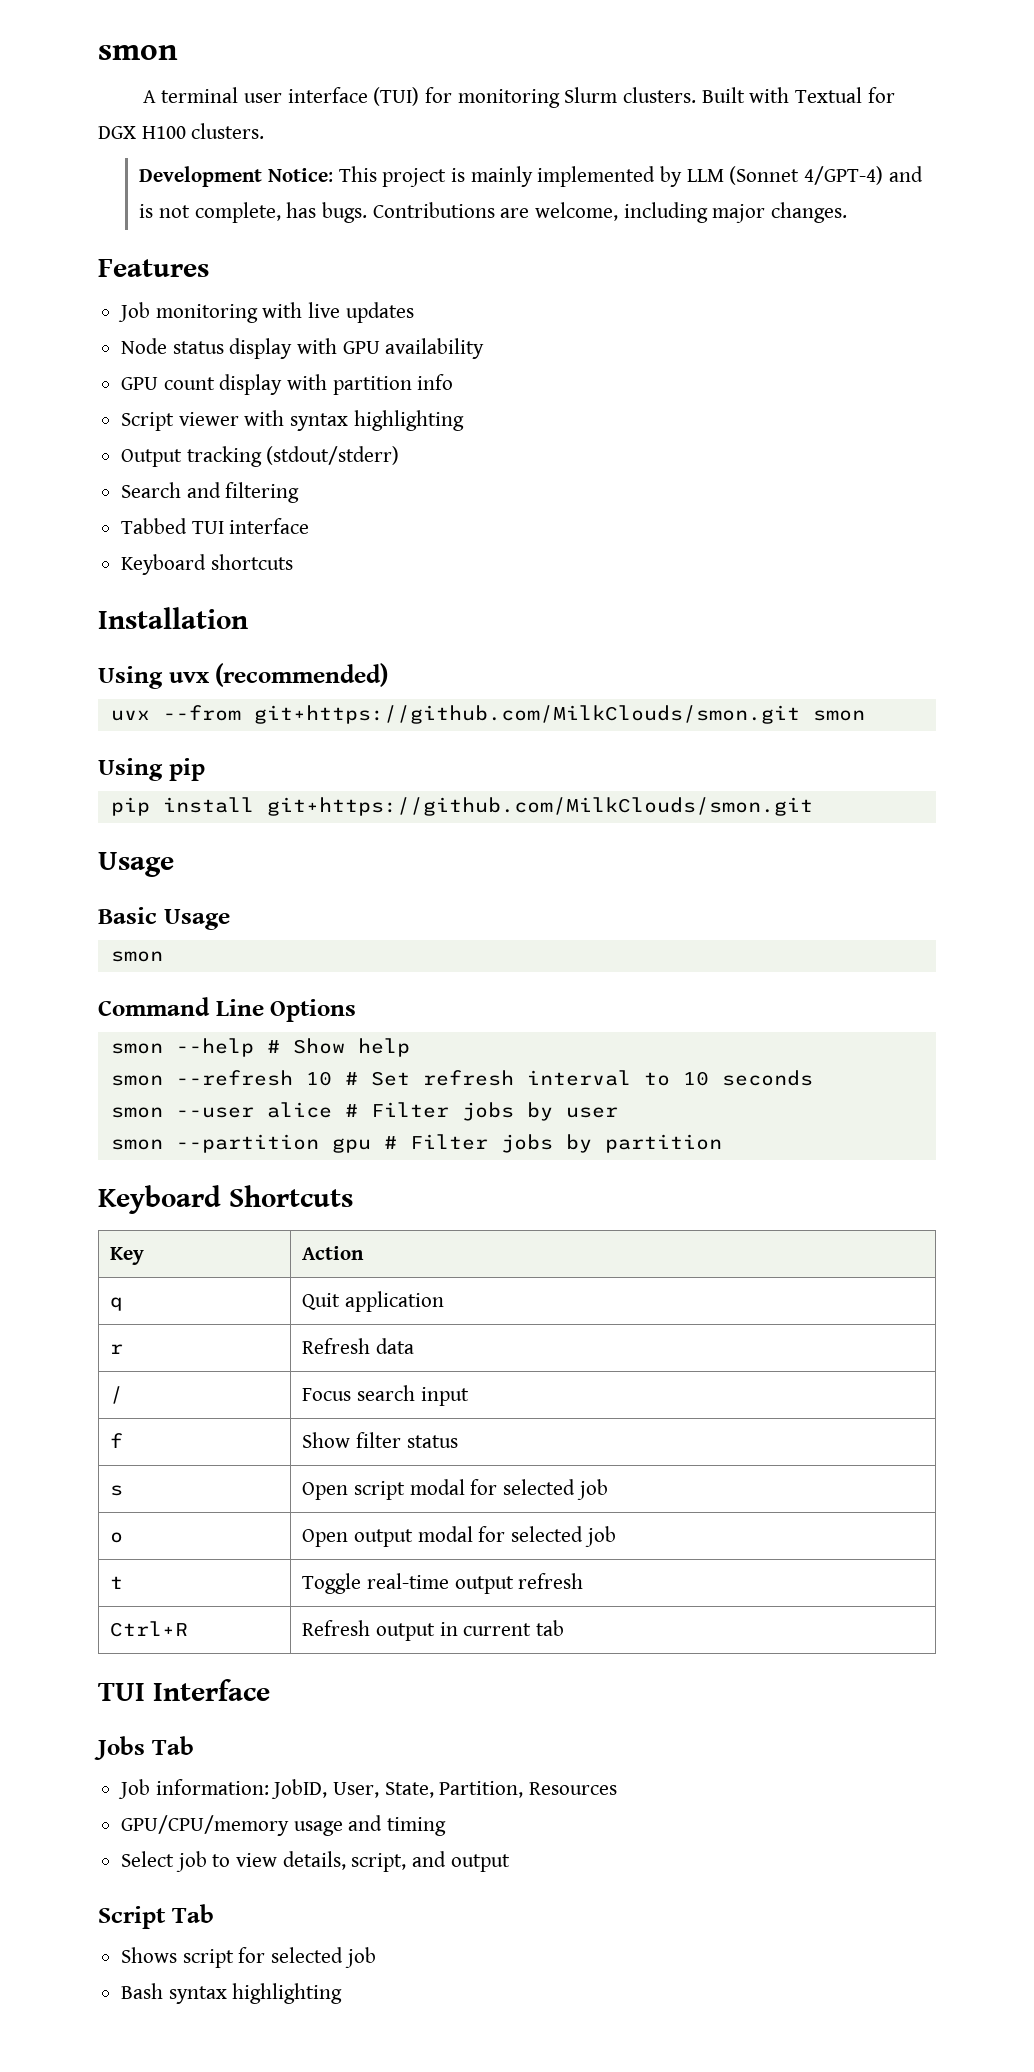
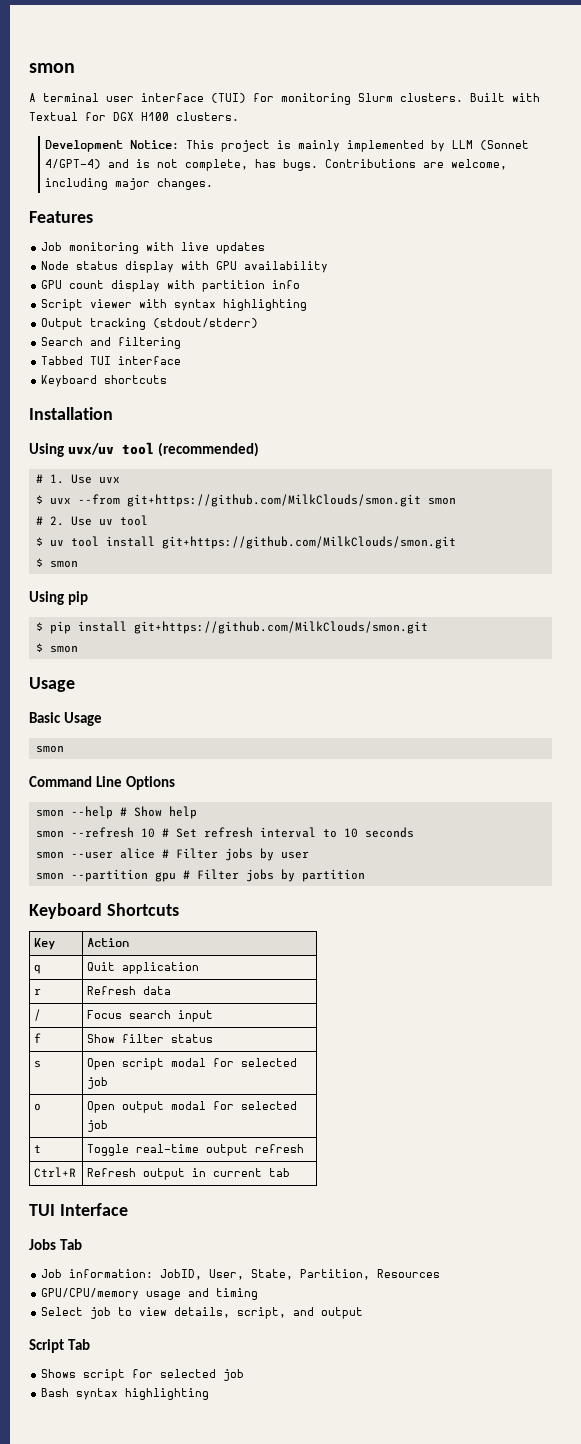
- Using uvx (recommended)
+ Using uvx/uv tool (recommended)
- uvx --from git+https://github.com/MilkClouds/smon.git smon
+ # 1. Use uvx
+ $ uvx --from git+https://github.com/MilkClouds/smon.git smon
+ # 2. Use uv tool
+ $ uv tool install git+https://github.com/MilkClouds/smon.git
+ $ smon
- pip install git+https://github.com/MilkClouds/smon.git
+ $ pip install git+https://github.com/MilkClouds/smon.git
+ $ smon

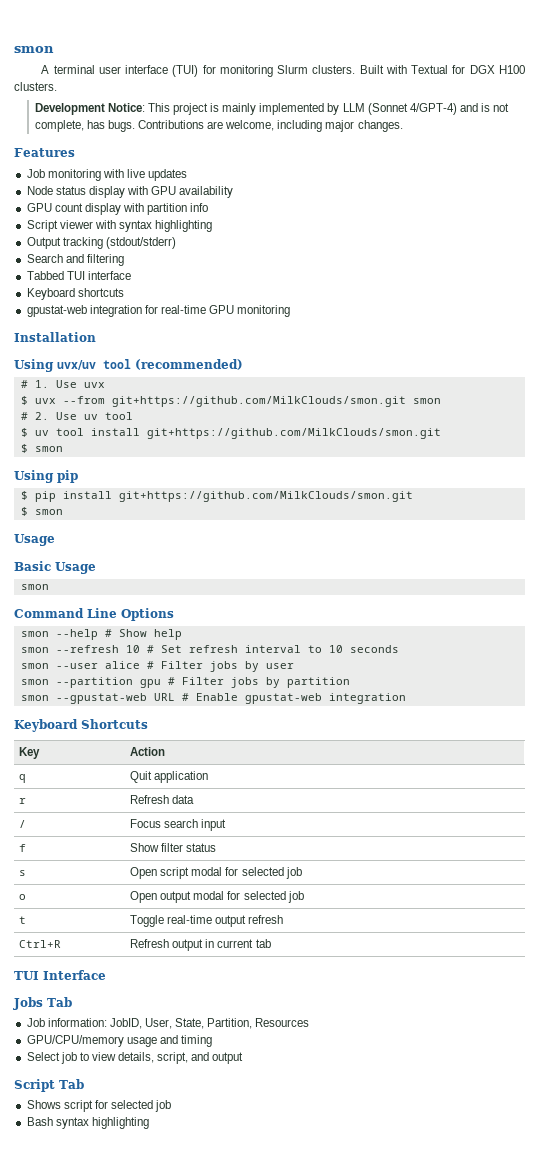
+ gpustat-web integration for real-time GPU monitoring
+ smon --gpustat-web URL # Enable gpustat-web integration

